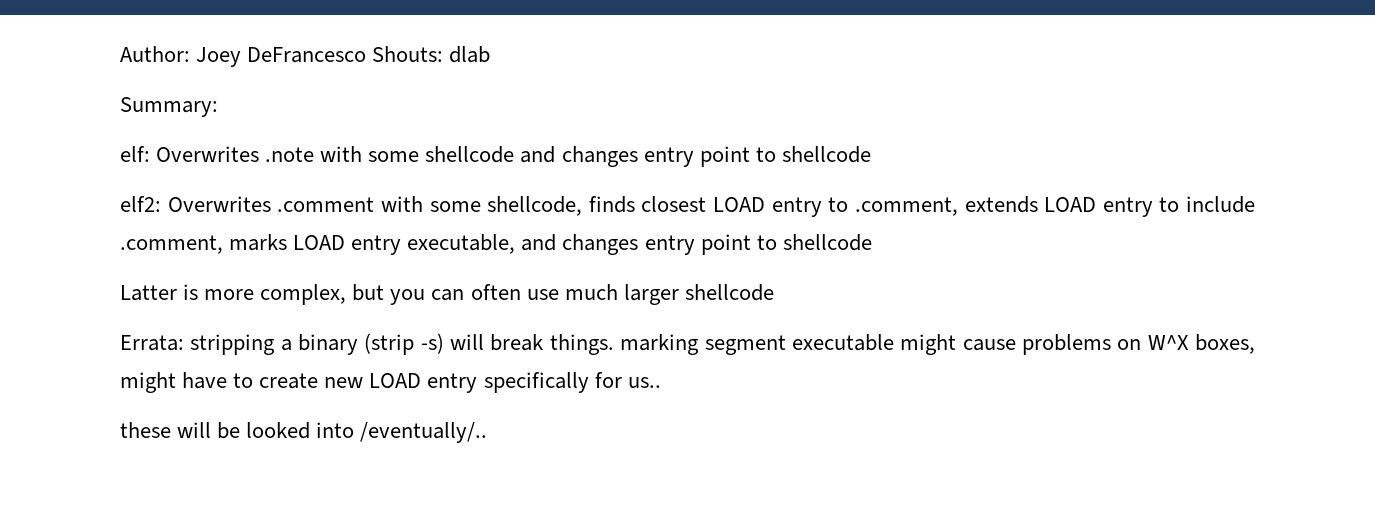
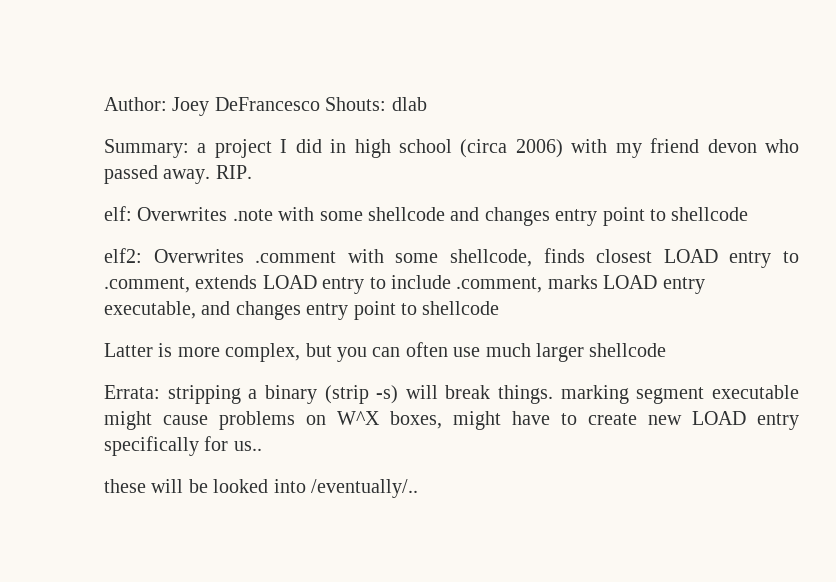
- Summary:
+ Summary: a project I did in high school (circa 2006) with my friend devon who passed away. RIP.

